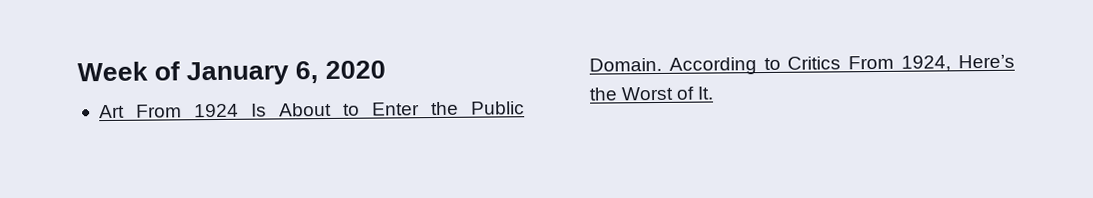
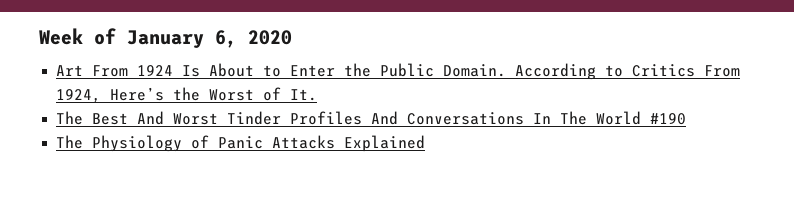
+ The Best And Worst Tinder Profiles And Conversations In The World #190
+ The Physiology of Panic Attacks Explained

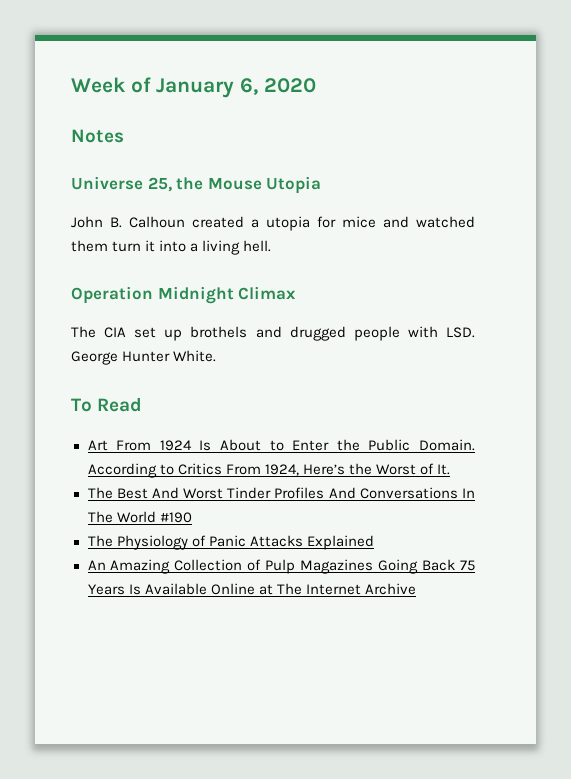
+ Notes
+ Universe 25, the Mouse Utopia
+ John B. Calhoun created a utopia for mice and watched them turn it into a living hell.
+ Operation Midnight Climax
+ The CIA set up brothels and drugged people with LSD. George Hunter White.
+ To Read
+ An Amazing Collection of Pulp Magazines Going Back 75 Years Is Available Online at The Internet Archive

